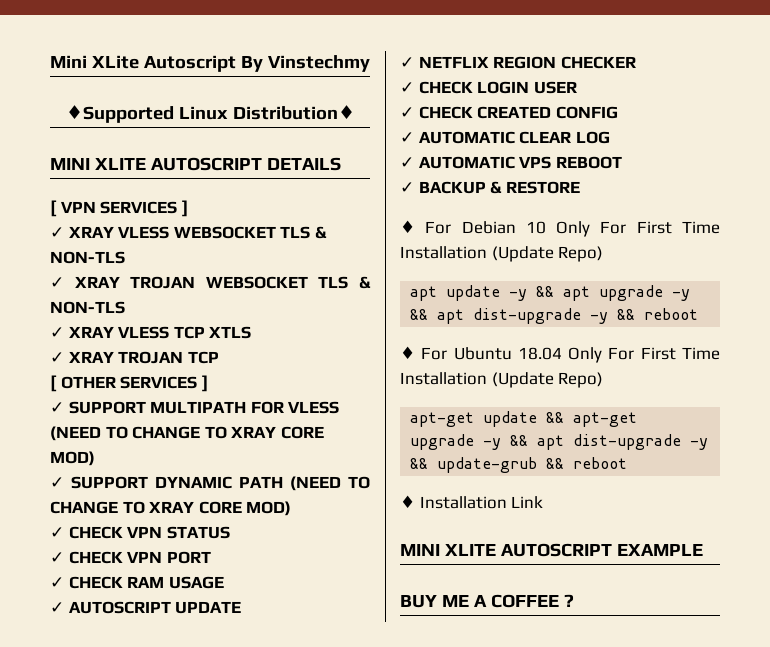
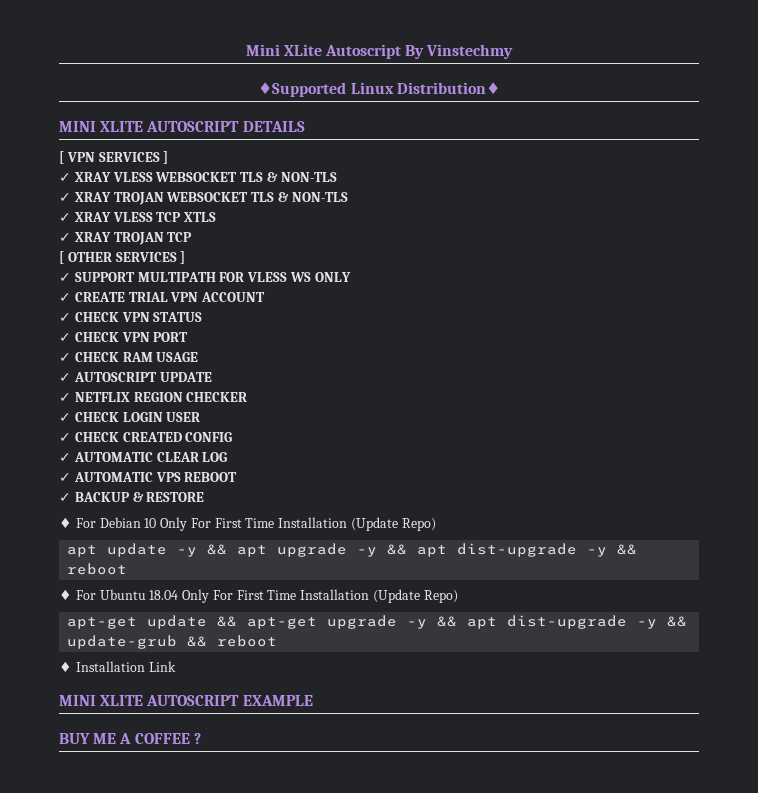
- ✓ SUPPORT MULTIPATH FOR VLESS (NEED TO CHANGE TO XRAY CORE MOD)
- ✓ SUPPORT DYNAMIC PATH (NEED TO CHANGE TO XRAY CORE MOD)
+ ✓ SUPPORT MULTIPATH FOR VLESS WS ONLY
+ ✓ CREATE TRIAL VPN ACCOUNT

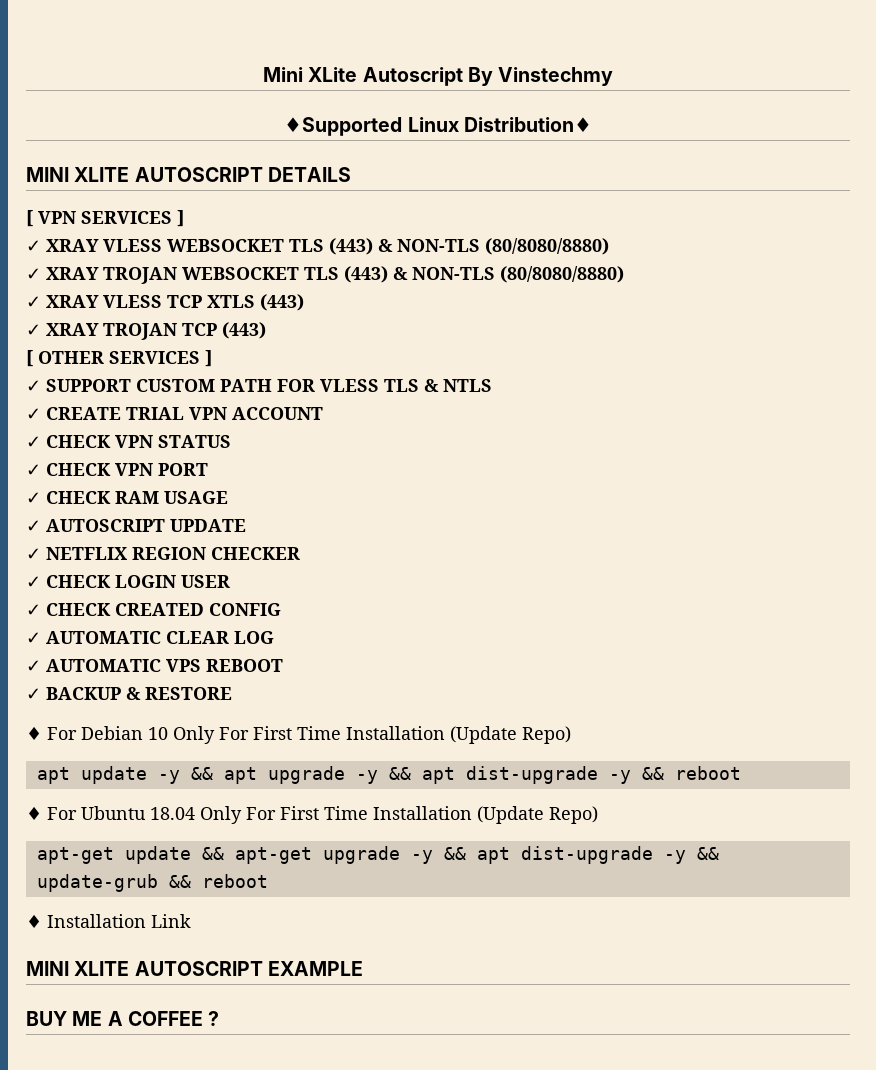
- ✓ XRAY VLESS WEBSOCKET TLS & NON-TLS
+ ✓ XRAY VLESS WEBSOCKET TLS (443) & NON-TLS (80/8080/8880)
- ✓ XRAY TROJAN WEBSOCKET TLS & NON-TLS
+ ✓ XRAY TROJAN WEBSOCKET TLS (443) & NON-TLS (80/8080/8880)
- ✓ XRAY VLESS TCP XTLS
+ ✓ XRAY VLESS TCP XTLS (443)
- ✓ XRAY TROJAN TCP
+ ✓ XRAY TROJAN TCP (443)
- ✓ SUPPORT MULTIPATH FOR VLESS WS ONLY
+ ✓ SUPPORT CUSTOM PATH FOR VLESS TLS & NTLS

